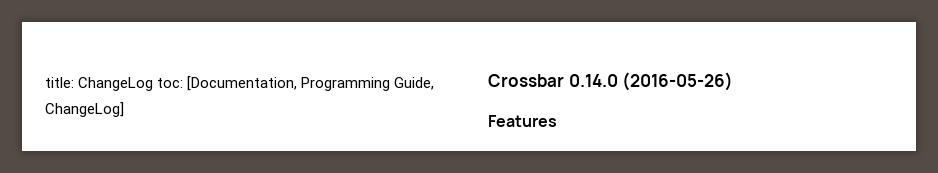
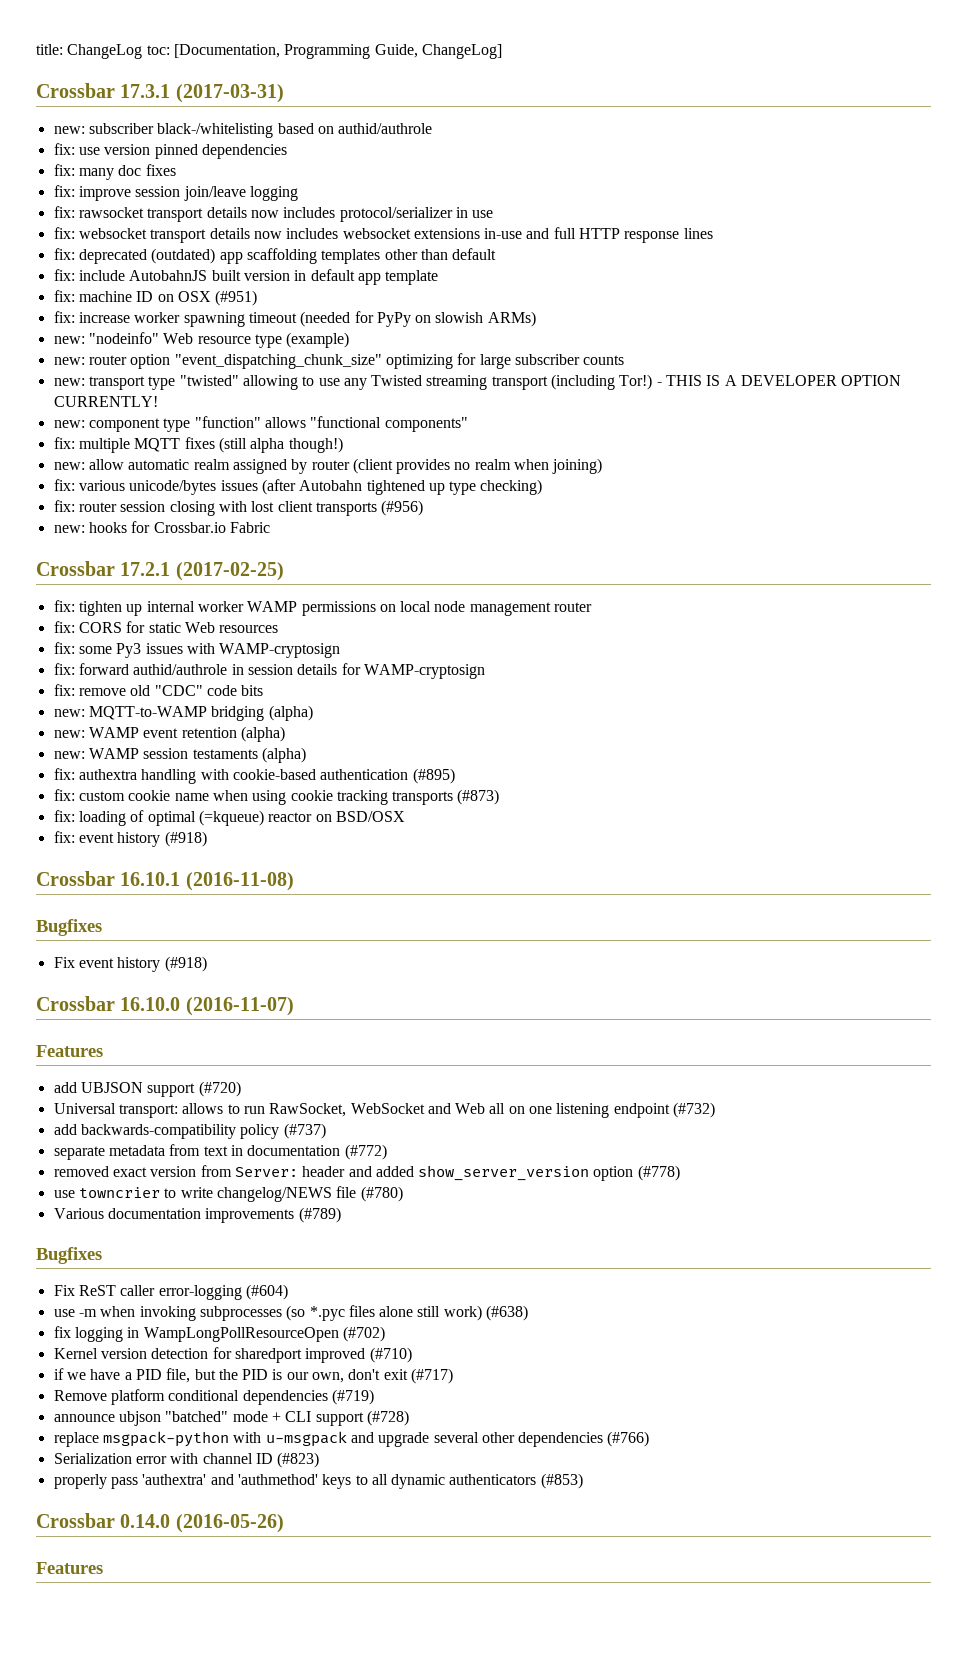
+ Crossbar 17.3.1 (2017-03-31)
+ new: subscriber black-/whitelisting based on authid/authrole
+ fix: use version pinned dependencies
+ fix: many doc fixes
+ fix: improve session join/leave logging
+ fix: rawsocket transport details now includes protocol/serializer in use
+ fix: websocket transport details now includes websocket extensions in-use and full HTTP response lines
+ fix: deprecated (outdated) app scaffolding templates other than default
+ fix: include AutobahnJS built version in default app template
+ fix: machine ID on OSX (#951)
+ fix: increase worker spawning timeout (needed for PyPy on slowish ARMs)
+ new: "nodeinfo" Web resource type (example)
+ new: router option "event_dispatching_chunk_size" optimizing for large subscriber counts
+ new: transport type "twisted" allowing to use any Twisted streaming transport (including Tor!) - THIS IS A DEVELOPER OPTION CURRENTLY!
+ new: component type "function" allows "functional components"
+ fix: multiple MQTT fixes (still alpha though!)
+ new: allow automatic realm assigned by router (client provides no realm when joining)
+ fix: various unicode/bytes issues (after Autobahn tightened up type checking)
+ fix: router session closing with lost client transports (#956)
+ new: hooks for Crossbar.io Fabric
+ Crossbar 17.2.1 (2017-02-25)
+ fix: tighten up internal worker WAMP permissions on local node management router
+ fix: CORS for static Web resources
+ fix: some Py3 issues with WAMP-cryptosign
+ fix: forward authid/authrole in session details for WAMP-cryptosign
+ fix: remove old "CDC" code bits
+ new: MQTT-to-WAMP bridging (alpha)
+ new: WAMP event retention (alpha)
+ new: WAMP session testaments (alpha)
+ fix: authextra handling with cookie-based authentication (#895)
+ fix: custom cookie name when using cookie tracking transports (#873)
+ fix: loading of optimal (=kqueue) reactor on BSD/OSX
+ fix: event history (#918)
+ Crossbar 16.10.1 (2016-11-08)
+ Bugfixes
+ Fix event history (#918)
+ Crossbar 16.10.0 (2016-11-07)
+ Features
+ add UBJSON support (#720)
+ Universal transport: allows to run RawSocket, WebSocket and Web all on one listening endpoint (#732)
+ add backwards-compatibility policy (#737)
+ separate metadata from text in documentation (#772)
+ removed exact version from Server: header and added show_server_version option (#778)
+ use towncrier to write changelog/NEWS file (#780)
+ Various documentation improvements (#789)
+ Bugfixes
+ Fix ReST caller error-logging (#604)
+ use -m when invoking subprocesses (so *.pyc files alone still work) (#638)
+ fix logging in WampLongPollResourceOpen (#702)
+ Kernel version detection for sharedport improved (#710)
+ if we have a PID file, but the PID is our own, don't exit (#717)
+ Remove platform conditional dependencies (#719)
+ announce ubjson "batched" mode + CLI support (#728)
+ replace msgpack-python with u-msgpack and upgrade several other dependencies (#766)
+ Serialization error with channel ID (#823)
+ properly pass 'authextra' and 'authmethod' keys to all dynamic authenticators (#853)

